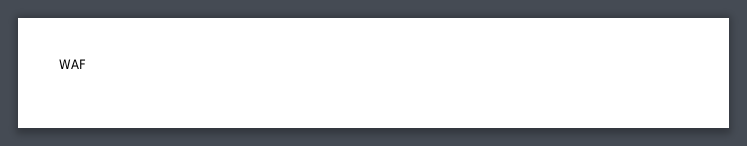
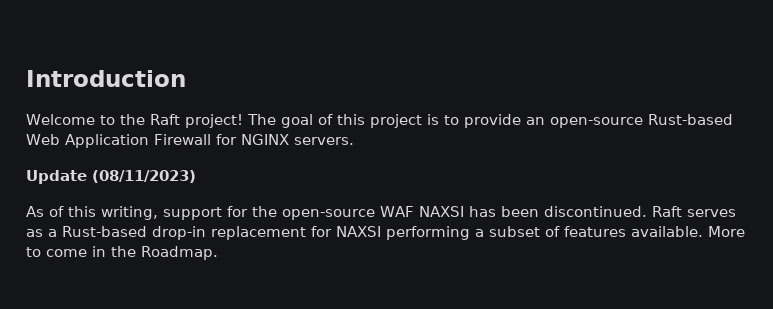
- WAF
+ Introduction
+ Welcome to the Raft project! The goal of this project is to provide an open-source Rust-based Web Application Firewall for NGINX servers.
+ Update (08/11/2023)
+ As of this writing, support for the open-source WAF NAXSI has been discontinued. Raft serves as a Rust-based drop-in replacement for NAXSI performing a subset of features available. More to come in the Roadmap.

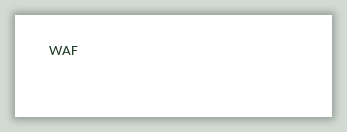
- Introduction
- Welcome to the Raft project! The goal of this project is to provide an open-source Rust-based Web Application Firewall for NGINX servers.
- Update (08/11/2023)
- As of this writing, support for the open-source WAF NAXSI has been discontinued. Raft serves as a Rust-based drop-in replacement for NAXSI performing a subset of features available. More to come in the Roadmap.
+ WAF

